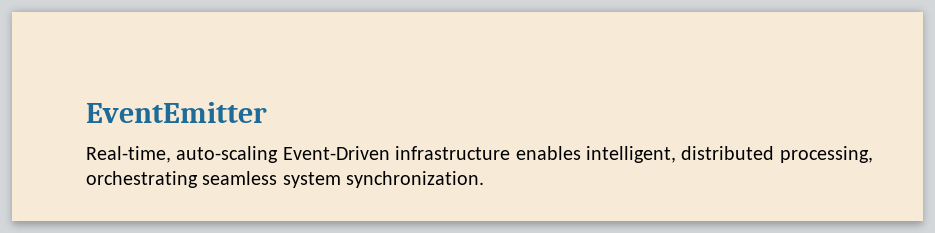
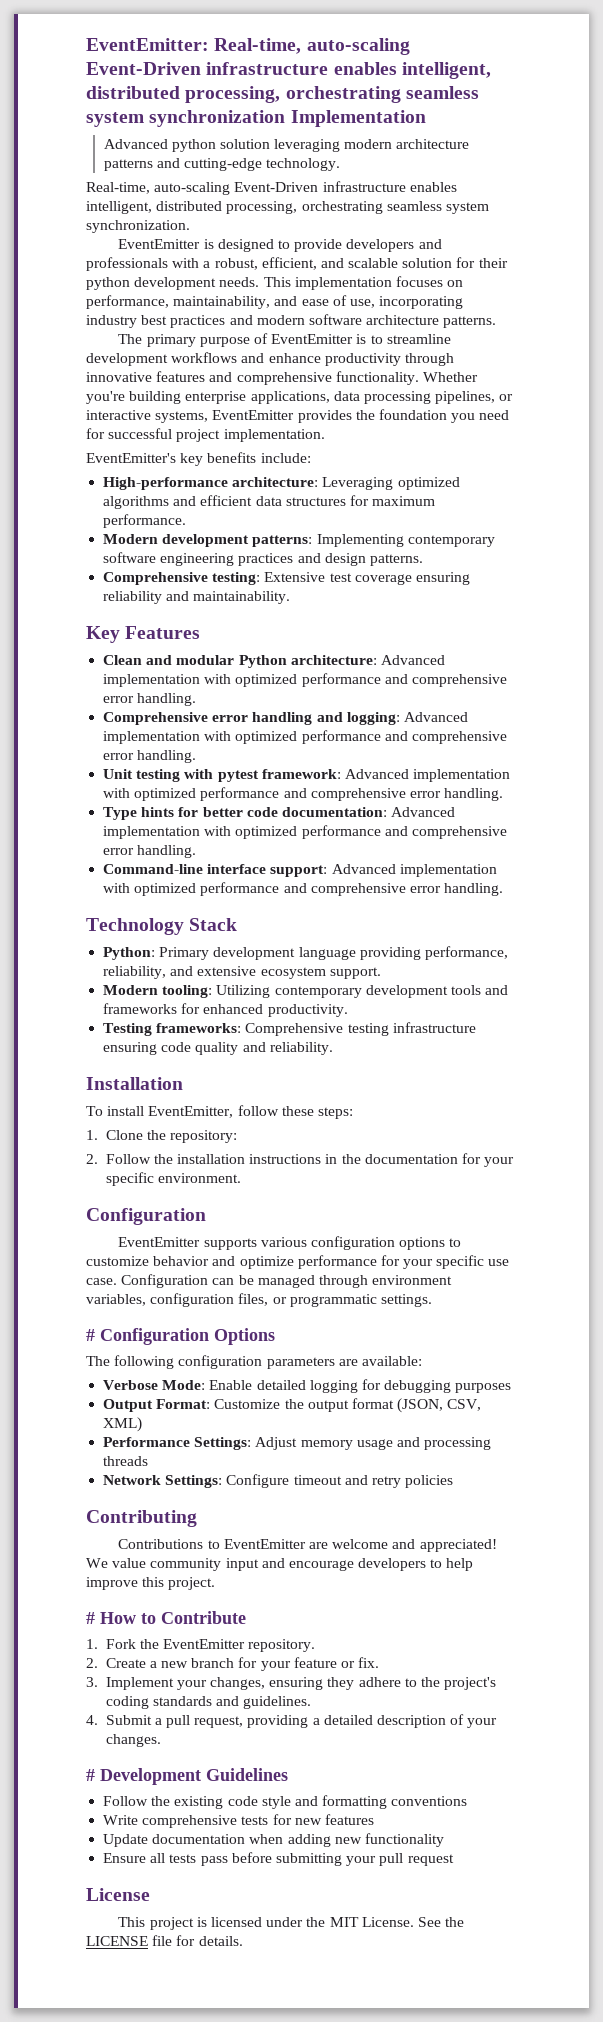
- EventEmitter
+ EventEmitter: Real-time, auto-scaling Event-Driven infrastructure enables intelligent, distributed processing, orchestrating seamless system synchronization Implementation
+ Advanced python solution leveraging modern architecture patterns and cutting-edge technology.
+ EventEmitter is designed to provide developers and professionals with a robust, efficient, and scalable solution for their python development needs. This implementation focuses on performance, maintainability, and ease of use, incorporating industry best practices and modern software architecture patterns.
+ The primary purpose of EventEmitter is to streamline development workflows and enhance productivity through innovative features and comprehensive functionality. Whether you're building enterprise applications, data processing pipelines, or interactive systems, EventEmitter provides the foundation you need for successful project implementation.
+ EventEmitter's key benefits include:
+ High-performance architecture: Leveraging optimized algorithms and efficient data structures for maximum performance.
+ Modern development patterns: Implementing contemporary software engineering practices and design patterns.
+ Comprehensive testing: Extensive test coverage ensuring reliability and maintainability.
+ Key Features
+ Clean and modular Python architecture: Advanced implementation with optimized performance and comprehensive error handling.
+ Comprehensive error handling and logging: Advanced implementation with optimized performance and comprehensive error handling.
+ Unit testing with pytest framework: Advanced implementation with optimized performance and comprehensive error handling.
+ Type hints for better code documentation: Advanced implementation with optimized performance and comprehensive error handling.
+ Command-line interface support: Advanced implementation with optimized performance and comprehensive error handling.
+ Technology Stack
+ Python: Primary development language providing performance, reliability, and extensive ecosystem support.
+ Modern tooling: Utilizing contemporary development tools and frameworks for enhanced productivity.
+ Testing frameworks: Comprehensive testing infrastructure ensuring code quality and reliability.
+ Installation
+ To install EventEmitter, follow these steps:
+ 1. Clone the repository:
+ 2. Follow the installation instructions in the documentation for your specific environment.
+ Configuration
+ EventEmitter supports various configuration options to customize behavior and optimize performance for your specific use case. Configuration can be managed through environment variables, configuration files, or programmatic settings.
+ # Configuration Options
+ The following configuration parameters are available:
+ Verbose Mode: Enable detailed logging for debugging purposes
+ Output Format: Customize the output format (JSON, CSV, XML)
+ Performance Settings: Adjust memory usage and processing threads
+ Network Settings: Configure timeout and retry policies
+ Contributing
+ Contributions to EventEmitter are welcome and appreciated! We value community input and encourage developers to help improve this project.
+ # How to Contribute
+ 1. Fork the EventEmitter repository.
+ 2. Create a new branch for your feature or fix.
+ 3. Implement your changes, ensuring they adhere to the project's coding standards and guidelines.
+ 4. Submit a pull request, providing a detailed description of your changes.
+ # Development Guidelines
+ Follow the existing code style and formatting conventions
+ Write comprehensive tests for new features
+ Update documentation when adding new functionality
+ Ensure all tests pass before submitting your pull request
+ License
+ This project is licensed under the MIT License. See the LICENSE file for details.

